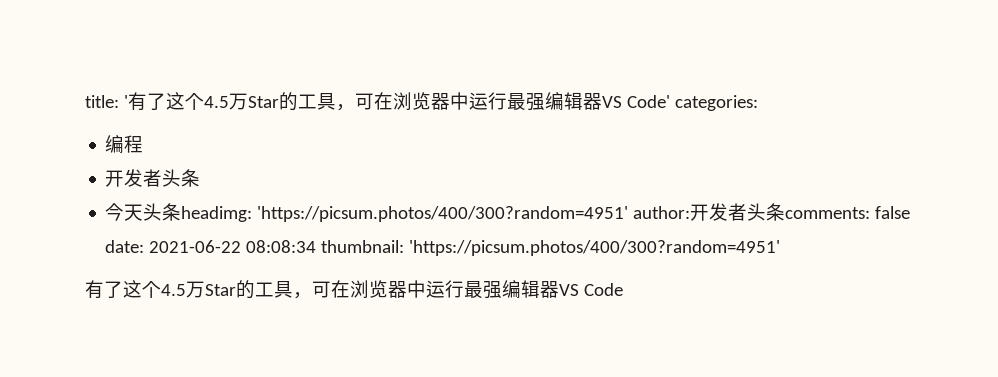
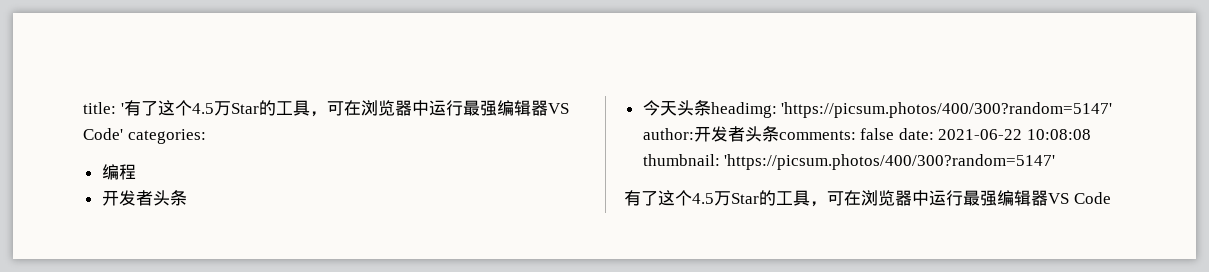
- 今天头条headimg: 'https://picsum.photos/400/300?random=4951' author:开发者头条comments: false date: 2021-06-22 08:08:34 thumbnail: 'https://picsum.photos/400/300?random=4951'
+ 今天头条headimg: 'https://picsum.photos/400/300?random=5147' author:开发者头条comments: false date: 2021-06-22 10:08:08 thumbnail: 'https://picsum.photos/400/300?random=5147'

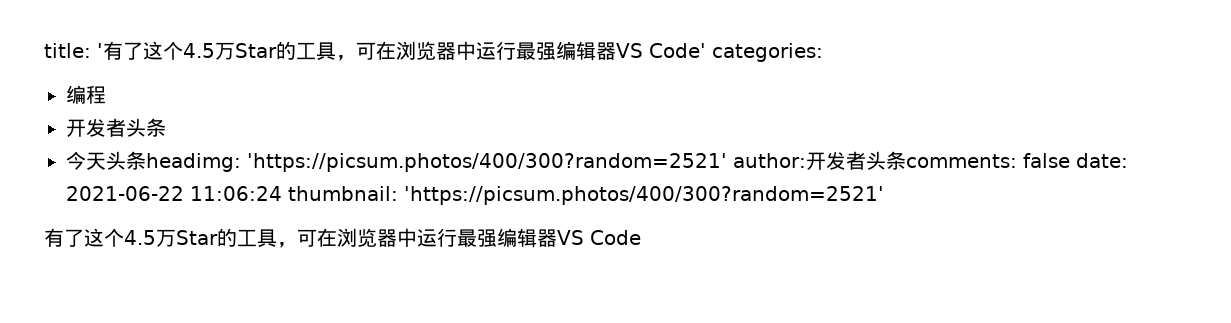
- 今天头条headimg: 'https://picsum.photos/400/300?random=5147' author:开发者头条comments: false date: 2021-06-22 10:08:08 thumbnail: 'https://picsum.photos/400/300?random=5147'
+ 今天头条headimg: 'https://picsum.photos/400/300?random=2521' author:开发者头条comments: false date: 2021-06-22 11:06:24 thumbnail: 'https://picsum.photos/400/300?random=2521'

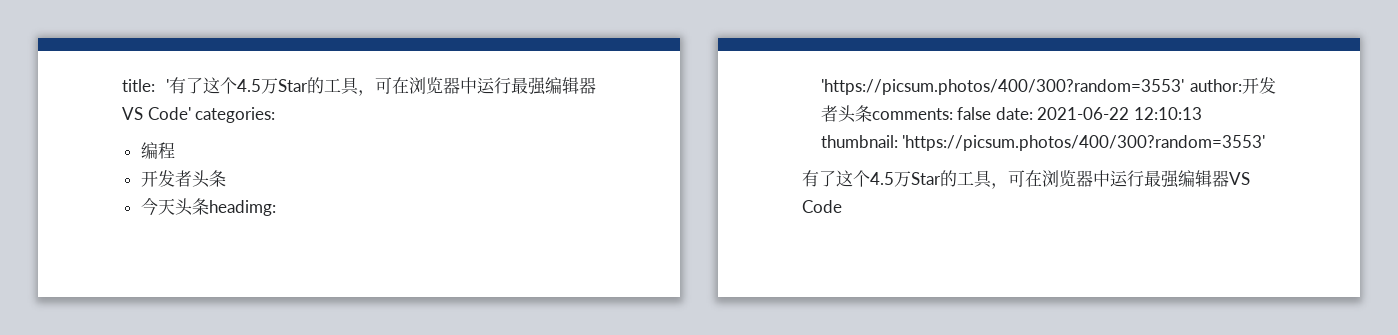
- 今天头条headimg: 'https://picsum.photos/400/300?random=2521' author:开发者头条comments: false date: 2021-06-22 11:06:24 thumbnail: 'https://picsum.photos/400/300?random=2521'
+ 今天头条headimg: 'https://picsum.photos/400/300?random=3553' author:开发者头条comments: false date: 2021-06-22 12:10:13 thumbnail: 'https://picsum.photos/400/300?random=3553'

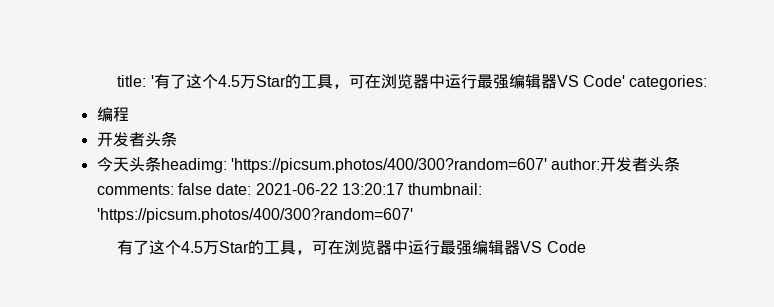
- 今天头条headimg: 'https://picsum.photos/400/300?random=3553' author:开发者头条comments: false date: 2021-06-22 12:10:13 thumbnail: 'https://picsum.photos/400/300?random=3553'
+ 今天头条headimg: 'https://picsum.photos/400/300?random=607' author:开发者头条comments: false date: 2021-06-22 13:20:17 thumbnail: 'https://picsum.photos/400/300?random=607'

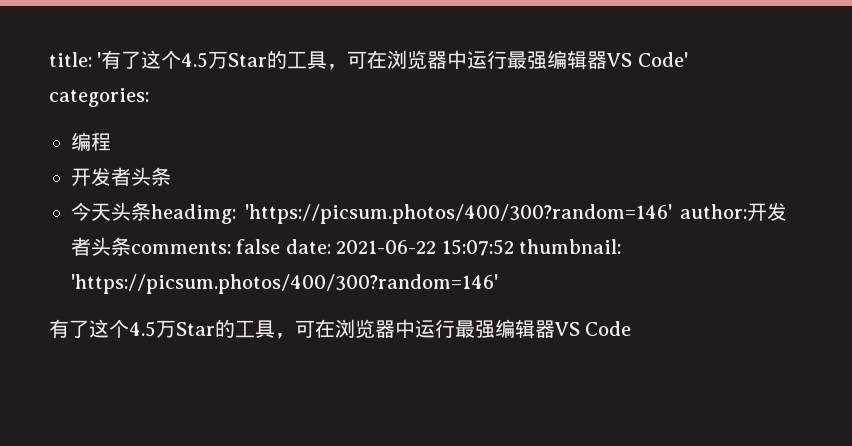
- 今天头条headimg: 'https://picsum.photos/400/300?random=607' author:开发者头条comments: false date: 2021-06-22 13:20:17 thumbnail: 'https://picsum.photos/400/300?random=607'
+ 今天头条headimg: 'https://picsum.photos/400/300?random=146' author:开发者头条comments: false date: 2021-06-22 15:07:52 thumbnail: 'https://picsum.photos/400/300?random=146'

